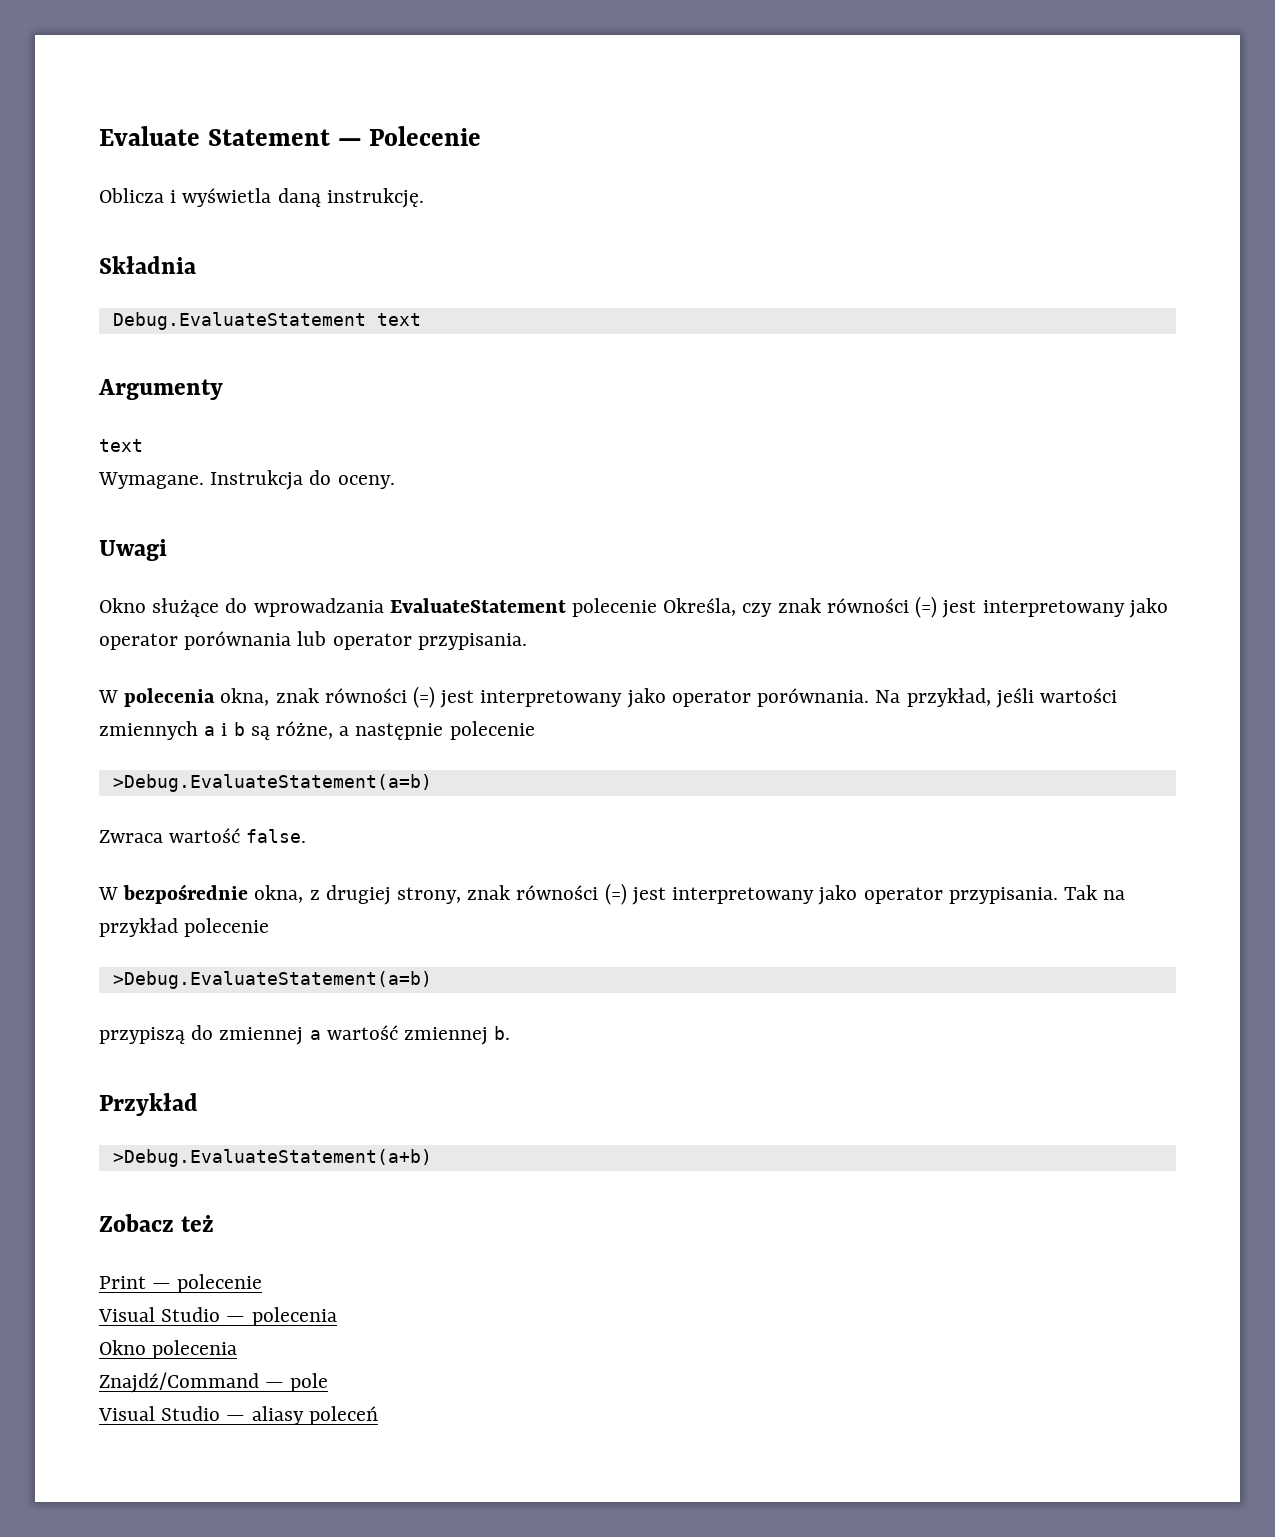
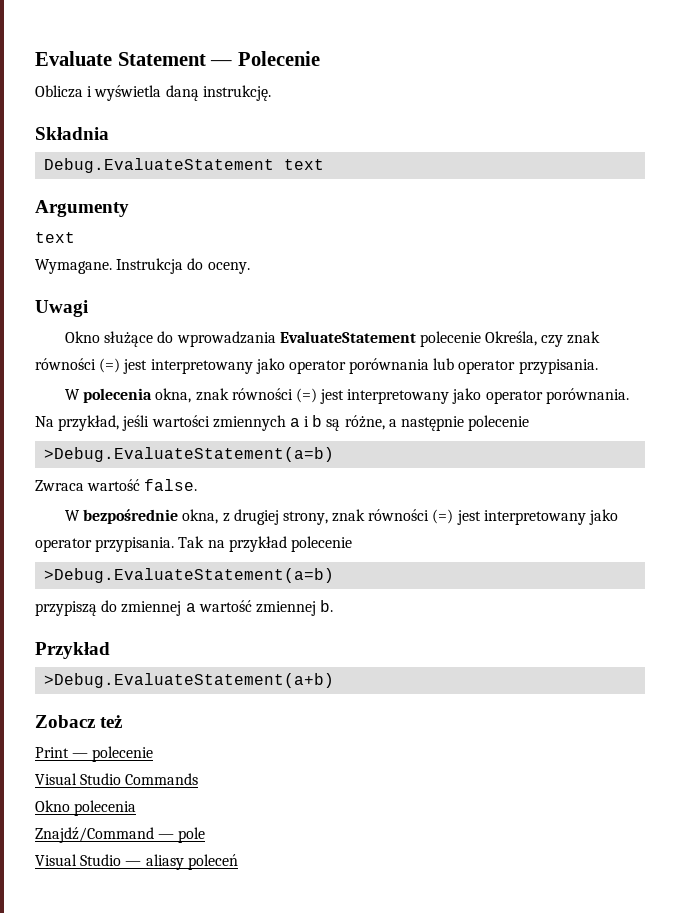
- Visual Studio — polecenia
+ Visual Studio Commands

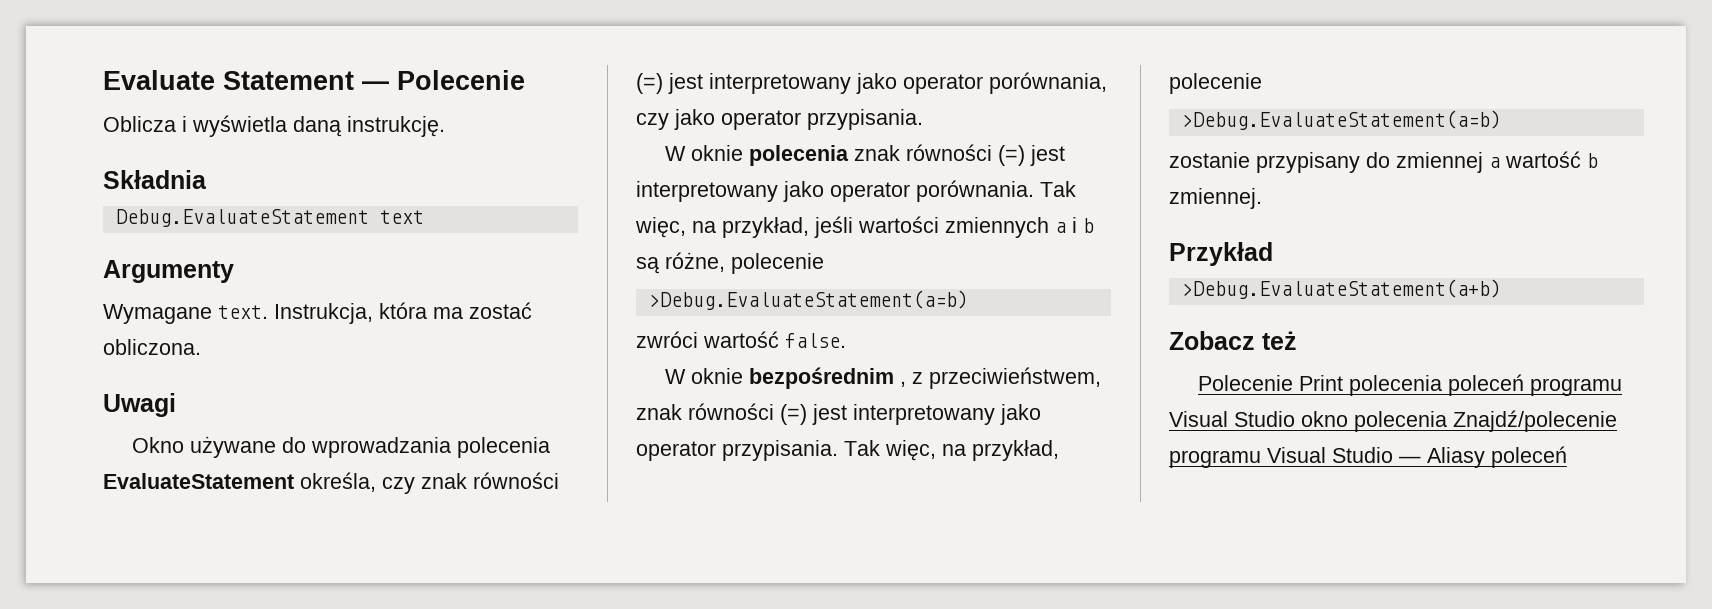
  Argumenty
- text
- Wymagane. Instrukcja do oceny.
+ Wymagane text. Instrukcja, która ma zostać obliczona.
- Okno służące do wprowadzania EvaluateStatement polecenie Określa, czy znak równości (=) jest interpretowany jako operator porównania lub operator przypisania.
+ Okno używane do wprowadzania polecenia EvaluateStatement określa, czy znak równości (=) jest interpretowany jako operator porównania, czy jako operator przypisania.
- W polecenia okna, znak równości (=) jest interpretowany jako operator porównania.
+ W oknie polecenia znak równości (=) jest interpretowany jako operator porównania.
- Na przykład, jeśli wartości zmiennych a i b są różne, a następnie polecenie
+ Tak więc, na przykład, jeśli wartości zmiennych a i b są różne, polecenie
  >Debug.EvaluateStatement(a=b)
- Zwraca wartość false.
+ zwróci wartość false.
- W bezpośrednie okna, z drugiej strony, znak równości (=) jest interpretowany jako operator przypisania.
+ W oknie bezpośrednim , z przeciwieństwem, znak równości (=) jest interpretowany jako operator przypisania.
- Tak na przykład polecenie
+ Tak więc, na przykład, polecenie
  >Debug.EvaluateStatement(a=b)
- przypiszą do zmiennej a wartość zmiennej b.
+ zostanie przypisany do zmiennej a wartość b zmiennej.
- Print — polecenie
- Visual Studio Commands
- Okno polecenia
- Znajdź/Command — pole
- Visual Studio — aliasy poleceń
+ Polecenie Print polecenia poleceń programu Visual Studio okno polecenia Znajdź/polecenie programu Visual Studio — Aliasy poleceń

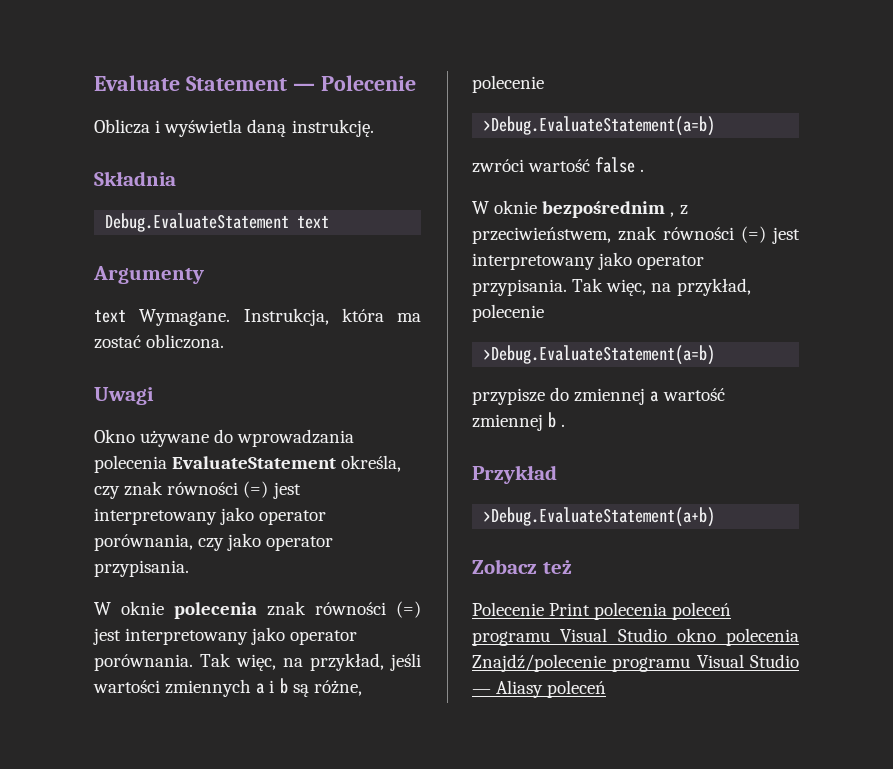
- Wymagane text.
+ text Wymagane.
- zwróci wartość false.
+ zwróci wartość false .
- zostanie przypisany do zmiennej a wartość b zmiennej.
+ przypisze do zmiennej a wartość zmiennej b .

